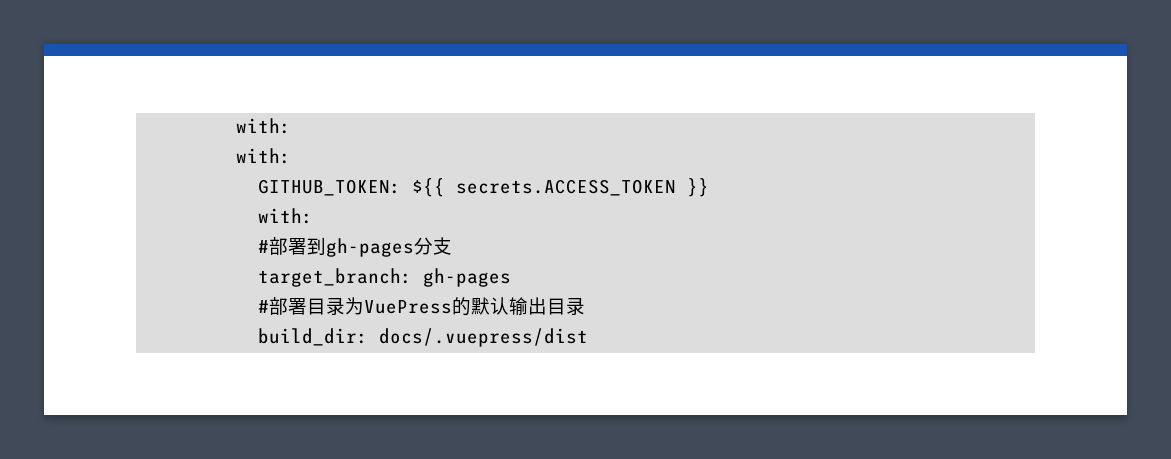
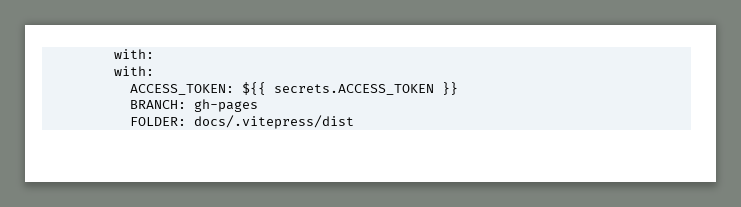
- GITHUB_TOKEN: ${{ secrets.ACCESS_TOKEN }}
- with:
- #部署到gh-pages分支
- target_branch: gh-pages
- #部署目录为VuePress的默认输出目录
- build_dir: docs/.vuepress/dist
+ ACCESS_TOKEN: ${{ secrets.ACCESS_TOKEN }}
+ BRANCH: gh-pages
+ FOLDER: docs/.vitepress/dist

